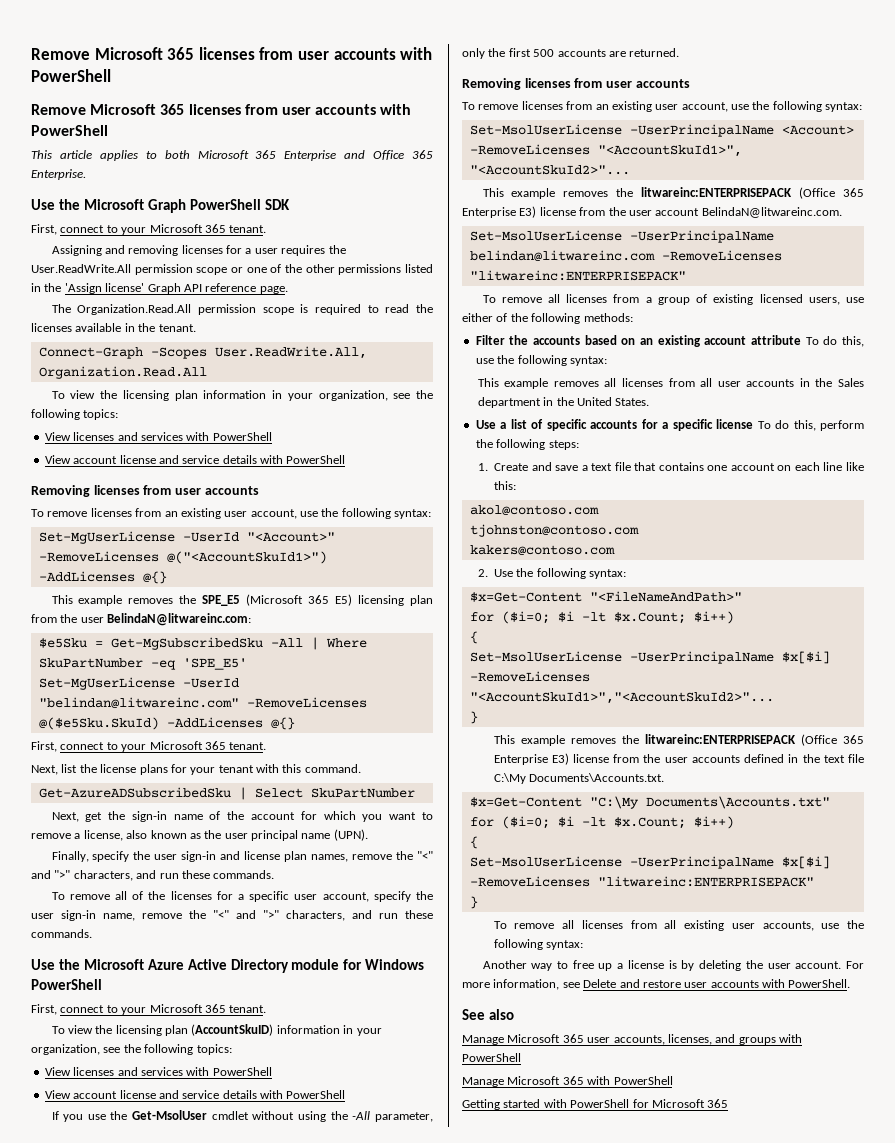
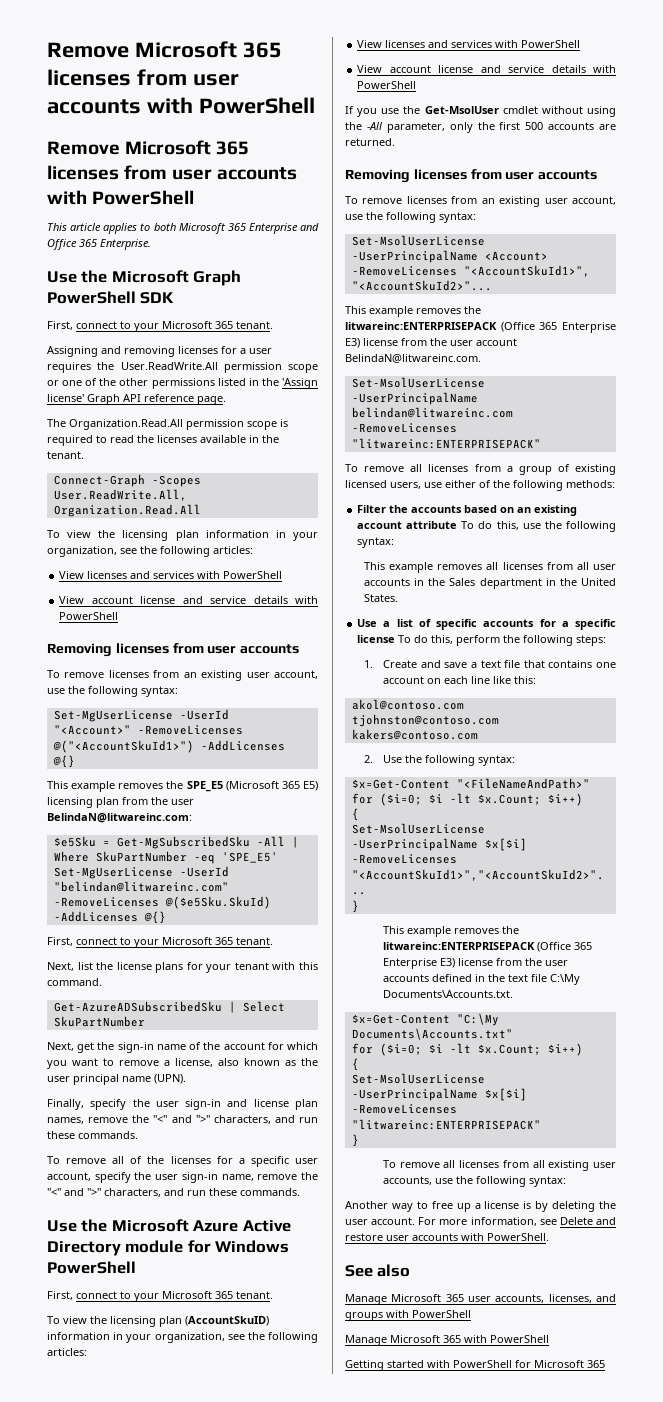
- To view the licensing plan information in your organization, see the following topics:
+ To view the licensing plan information in your organization, see the following articles:
- To view the licensing plan (AccountSkuID) information in your organization, see the following topics:
+ To view the licensing plan (AccountSkuID) information in your organization, see the following articles:

